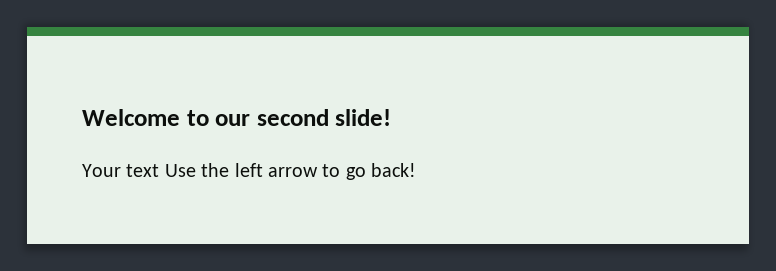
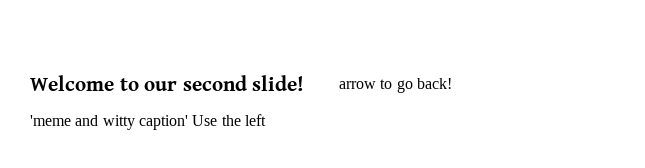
- Your text Use the left arrow to go back!
+ 'meme and witty caption' Use the left arrow to go back!

